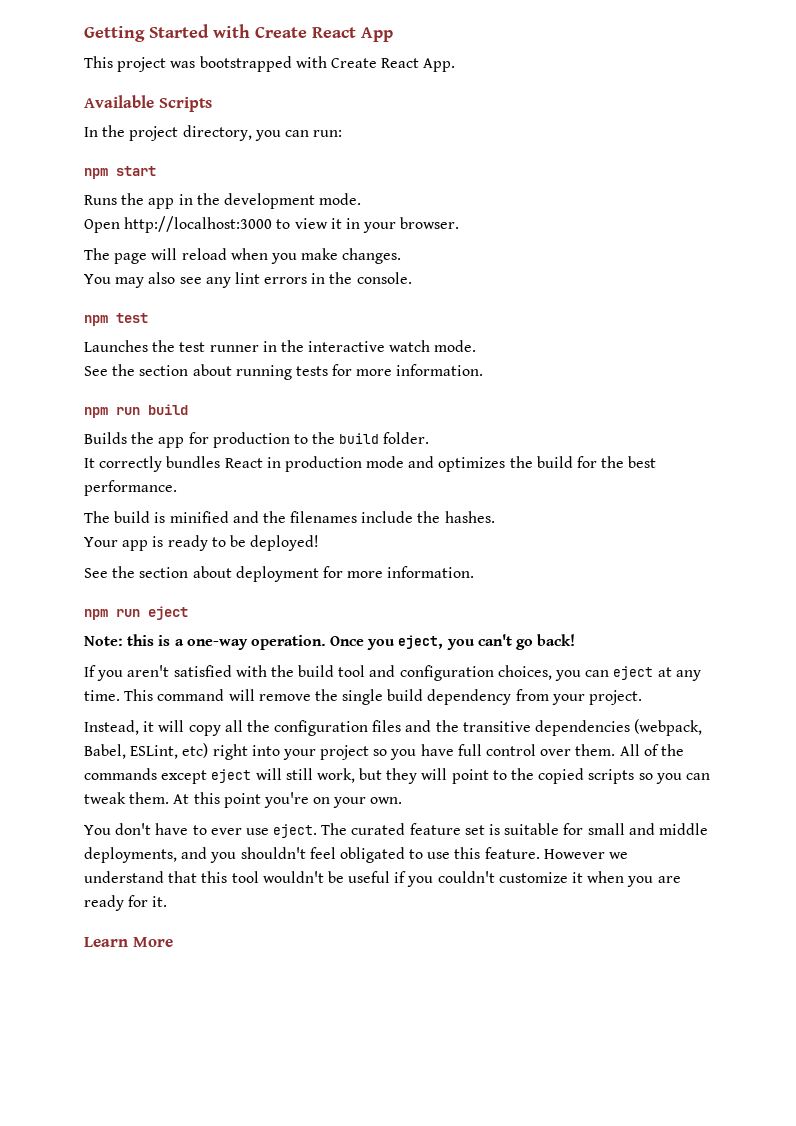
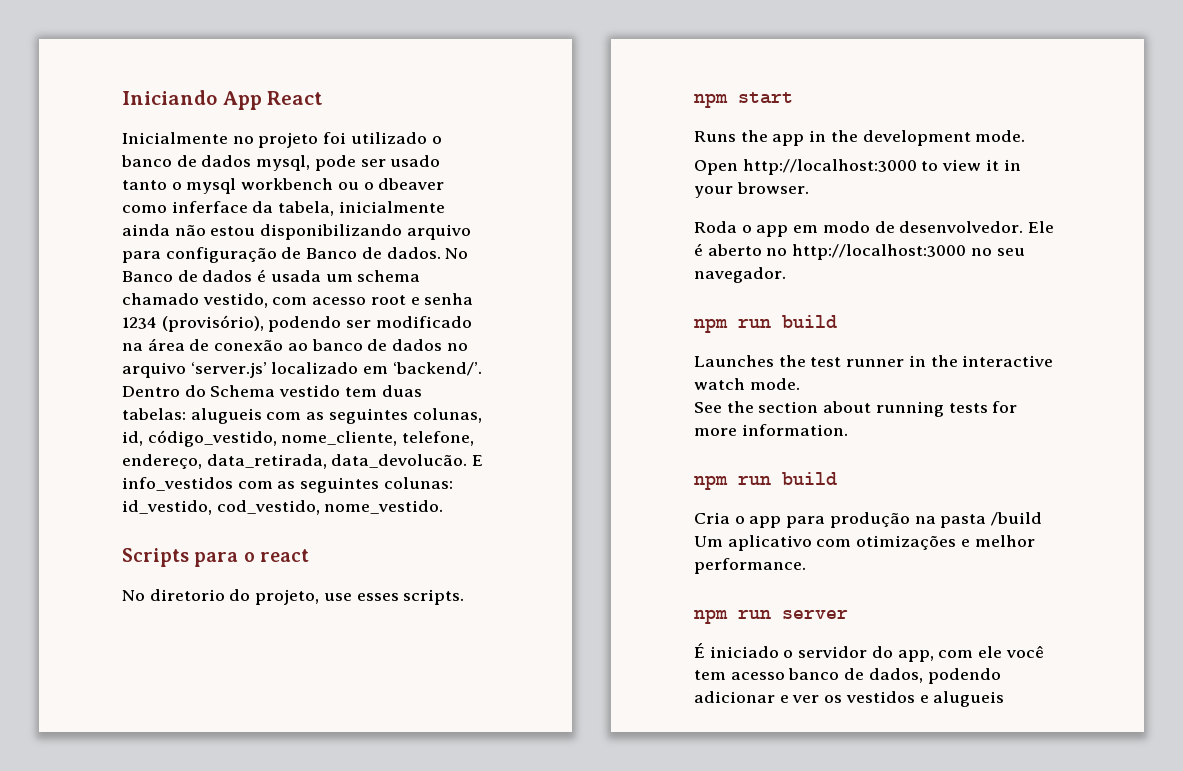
- Getting Started with Create React App
- This project was bootstrapped with Create React App.
- Available Scripts
- In the project directory, you can run:
+ Iniciando App React
+ Inicialmente no projeto foi utilizado o banco de dados mysql, pode ser usado tanto o mysql workbench ou o dbeaver como inferface da tabela, inicialmente ainda não estou disponibilizando arquivo para configuração de Banco de dados. No Banco de dados é usada um schema chamado vestido, com acesso root e senha 1234 (provisório), podendo ser modificado na área de conexão ao banco de dados no arquivo ‘server.js’ localizado em ‘backend/’. Dentro do Schema vestido tem duas tabelas: alugueis com as seguintes colunas, id, código_vestido, nome_cliente, telefone, endereço, data_retirada, data_devolucão. E info_vestidos com as seguintes colunas: id_vestido, cod_vestido, nome_vestido.
+ Scripts para o react
+ No diretorio do projeto, use esses scripts.
- The page will reload when you make changes.
- You may also see any lint errors in the console.
- npm test
+ Roda o app em modo de desenvolvedor. Ele é aberto no http://localhost:3000 no seu navegador.
+ npm run build
- Builds the app for production to the build folder.
- It correctly bundles React in production mode and optimizes the build for the best performance.
- The build is minified and the filenames include the hashes.
- Your app is ready to be deployed!
- See the section about deployment for more information.
- npm run eject
- Note: this is a one-way operation. Once you eject, you can't go back!
- If you aren't satisfied with the build tool and configuration choices, you can eject at any time. This command will remove the single build dependency from your project.
- Instead, it will copy all the configuration files and the transitive dependencies (webpack, Babel, ESLint, etc) right into your project so you have full control over them. All of the commands except eject will still work, but they will point to the copied scripts so you can tweak them. At this point you're on your own.
- You don't have to ever use eject. The curated feature set is suitable for small and middle deployments, and you shouldn't feel obligated to use this feature. However we understand that this tool wouldn't be useful if you couldn't customize it when you are ready for it.
- Learn More
+ Cria o app para produção na pasta /build Um aplicativo com otimizações e melhor performance.
+ npm run server
+ É iniciado o servidor do app, com ele você tem acesso banco de dados, podendo adicionar e ver os vestidos e alugueis

